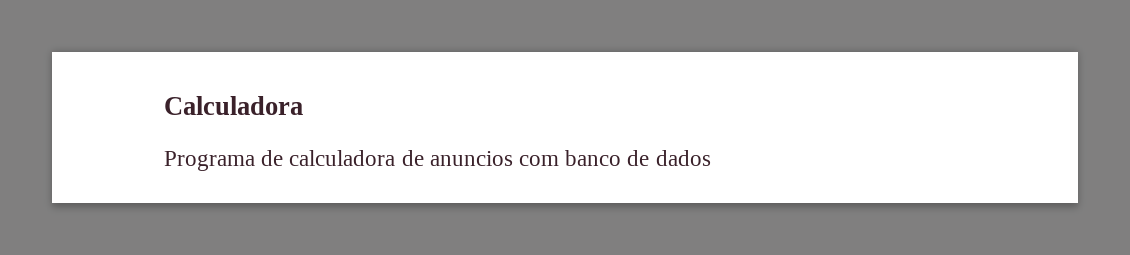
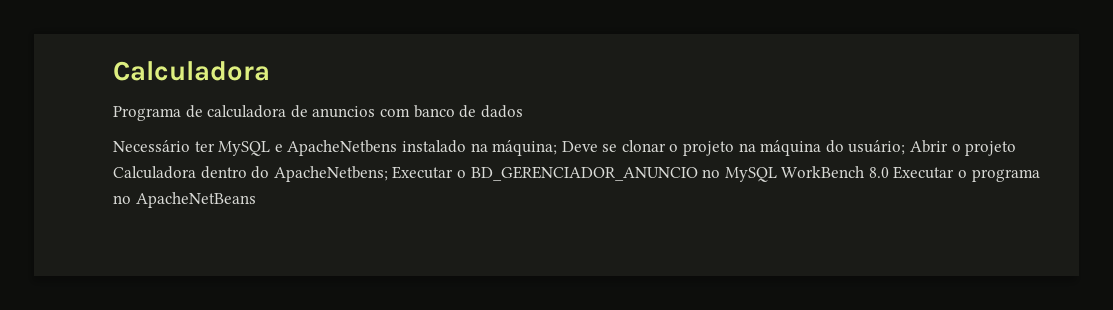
+ Necessário ter MySQL e ApacheNetbens instalado na máquina; Deve se clonar o projeto na máquina do usuário; Abrir o projeto Calculadora dentro do ApacheNetbens; Executar o BD_GERENCIADOR_ANUNCIO no MySQL WorkBench 8.0 Executar o programa no ApacheNetBeans

